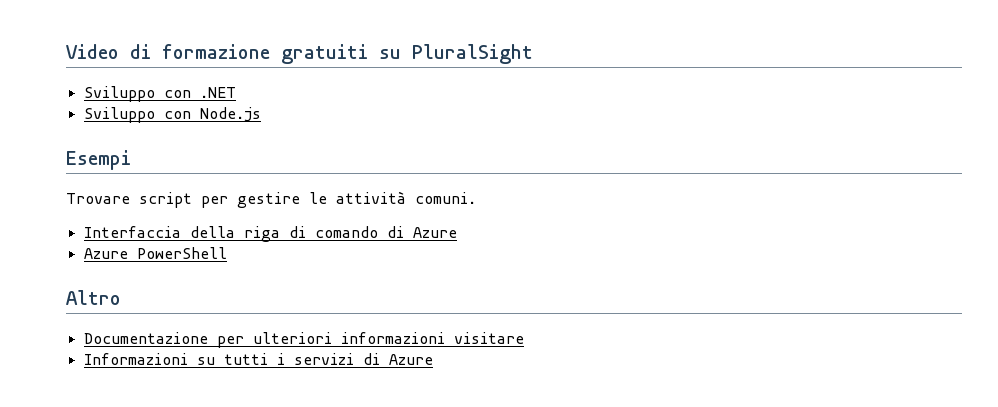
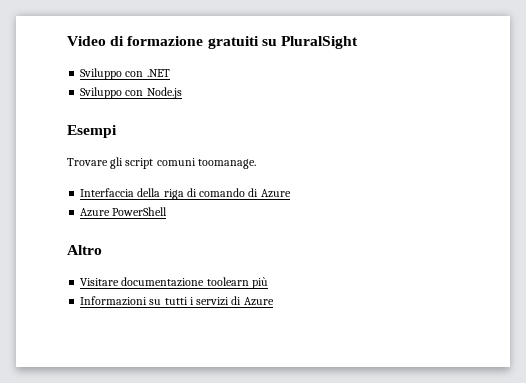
- Trovare script per gestire le attività comuni.
+ Trovare gli script comuni toomanage.
- Documentazione per ulteriori informazioni visitare
+ Visitare documentazione toolearn più

